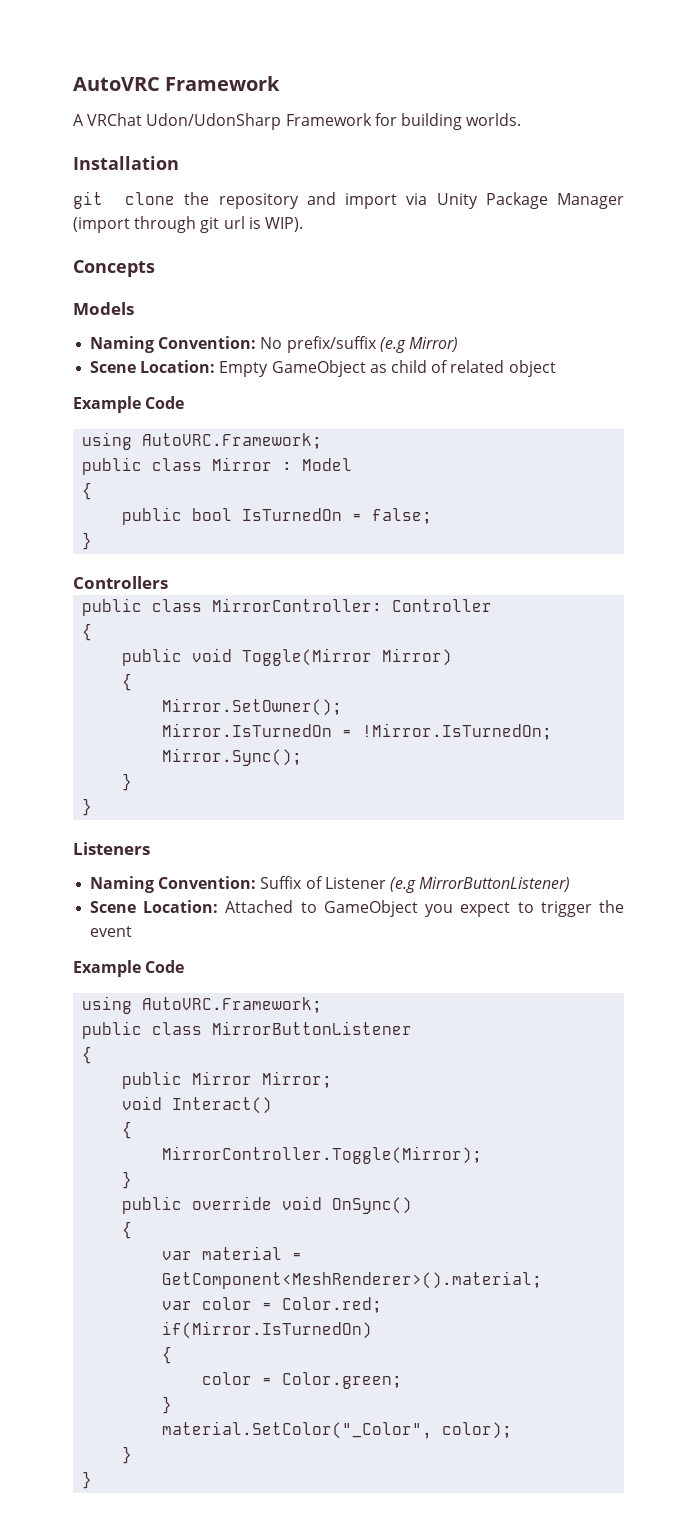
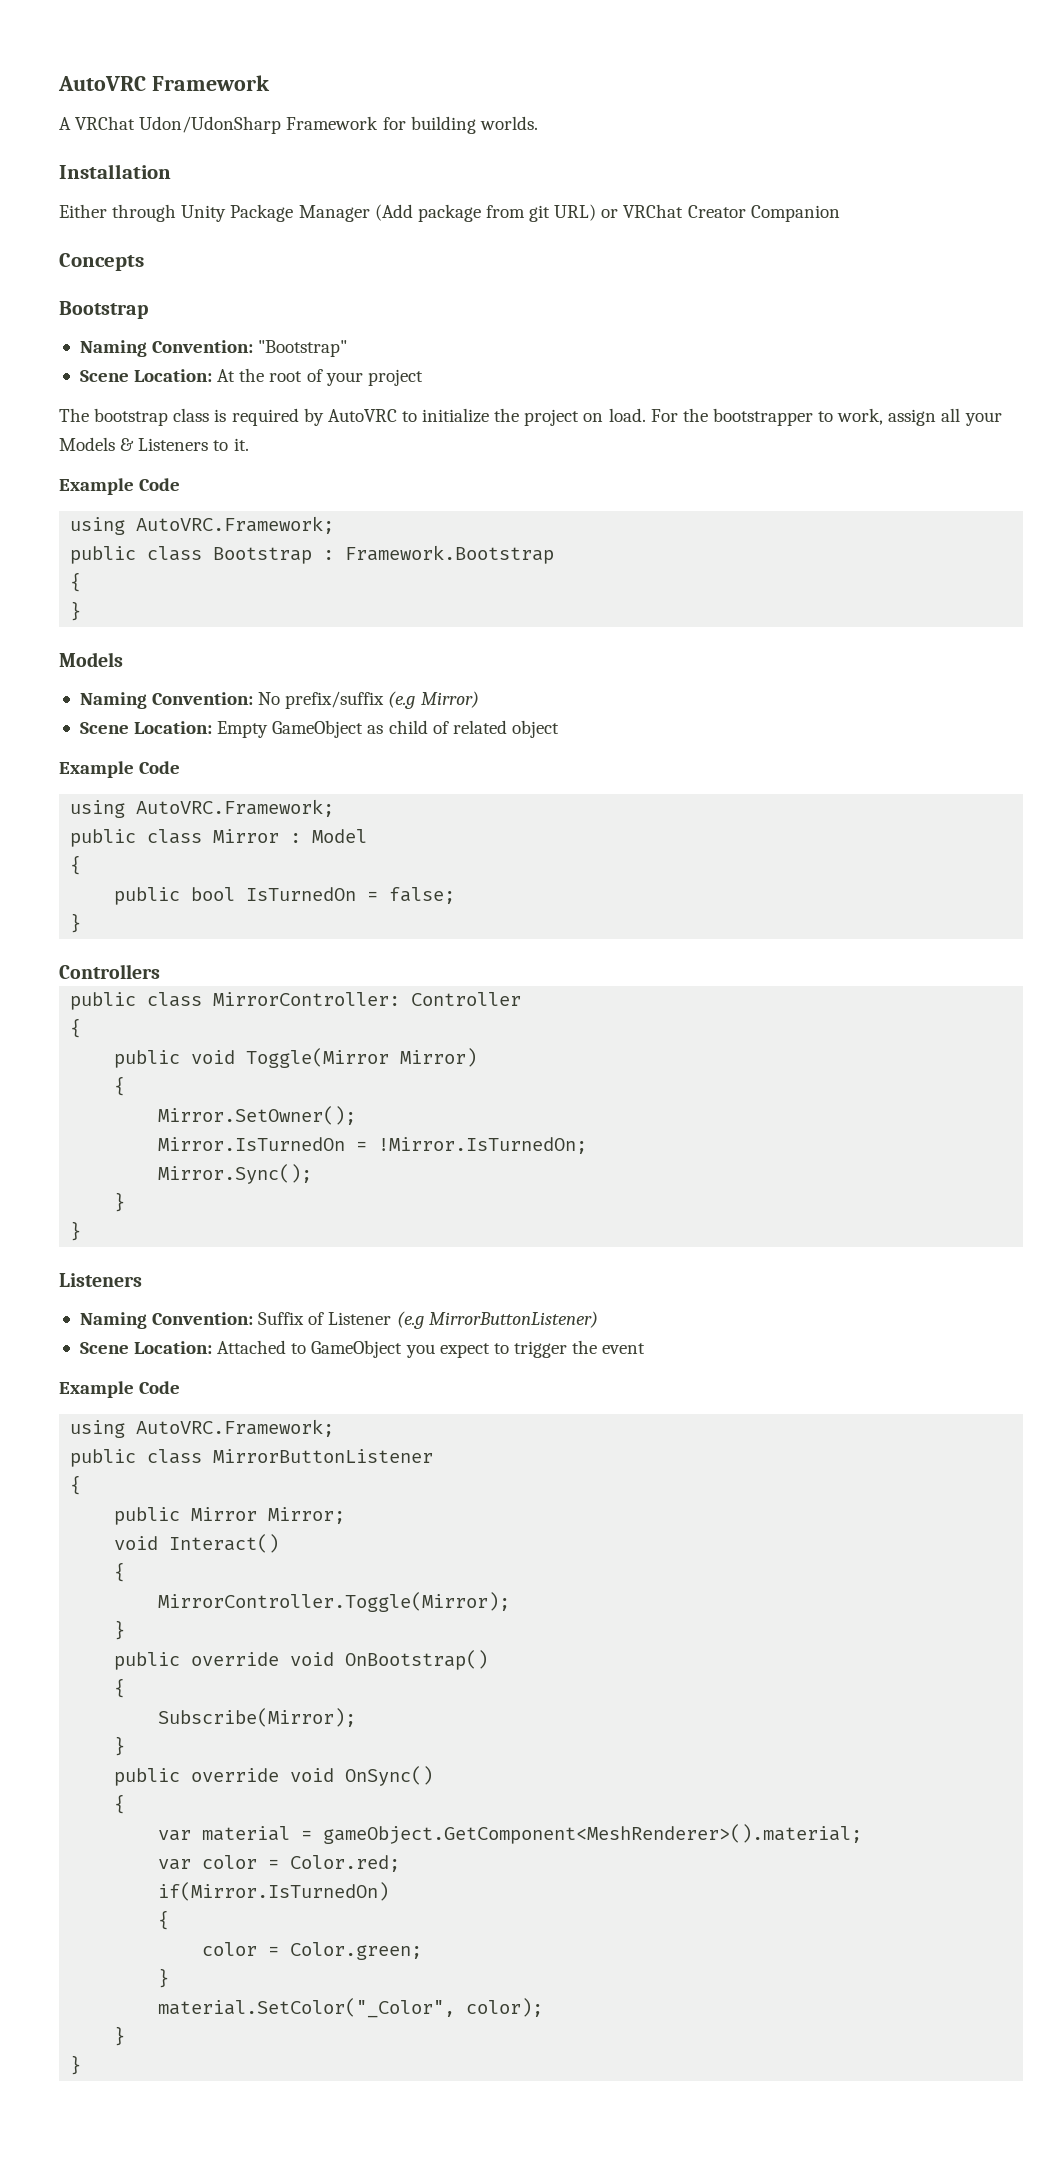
- git clone the repository and import via Unity Package Manager (import through git url is WIP).
+ Either through Unity Package Manager (Add package from git URL) or VRChat Creator Companion
  Concepts
+ Bootstrap
+ Naming Convention: "Bootstrap"
+ Scene Location: At the root of your project
+ The bootstrap class is required by AutoVRC to initialize the project on load. For the bootstrapper to work, assign all your Models & Listeners to it.
+ Example Code
+ using AutoVRC.Framework;
+ public class Bootstrap : Framework.Bootstrap
+ {
+ }
+ public override void OnBootstrap()
+ {
+ Subscribe(Mirror);
+ }
- var material = GetComponent<MeshRenderer>().material;
+ var material = gameObject.GetComponent<MeshRenderer>().material;

